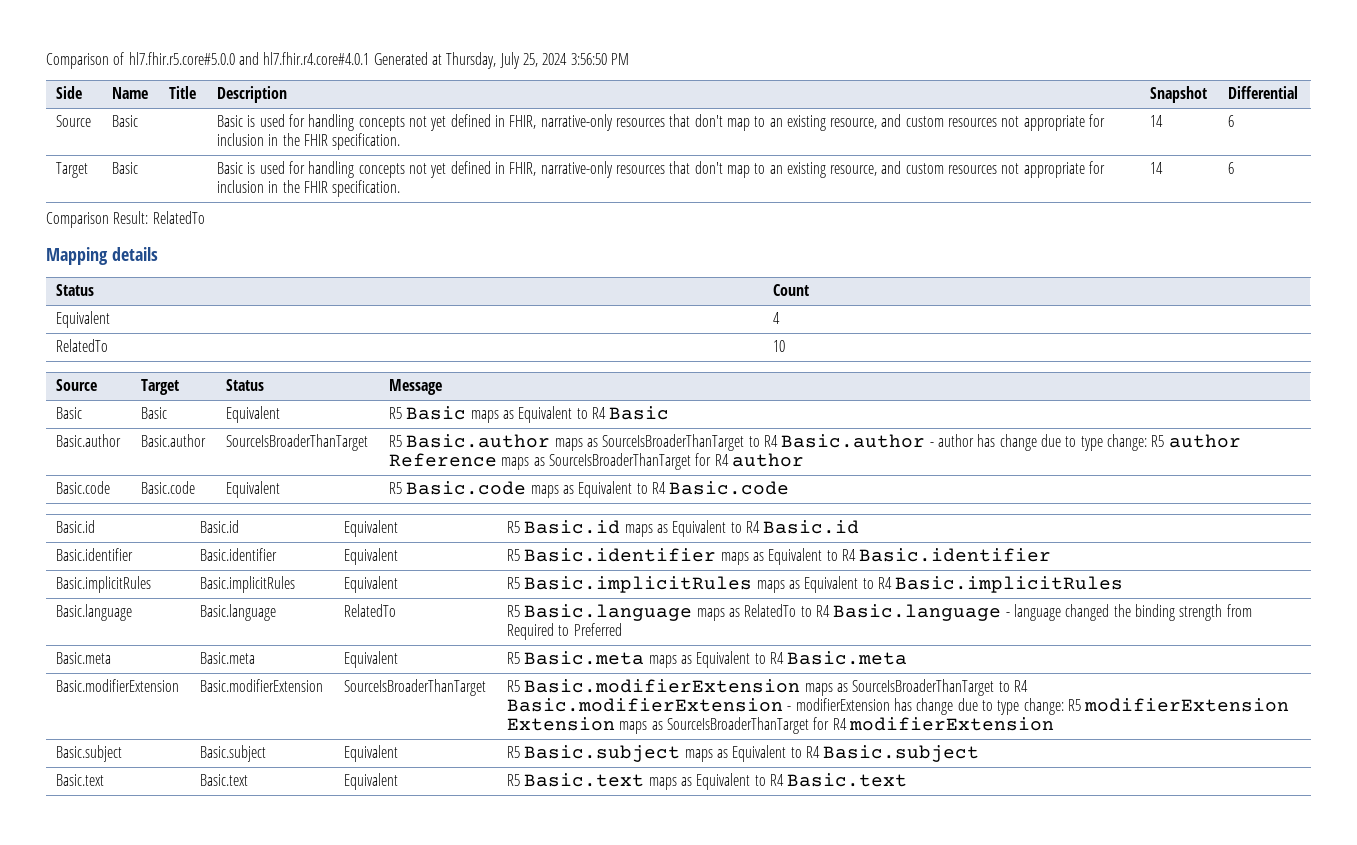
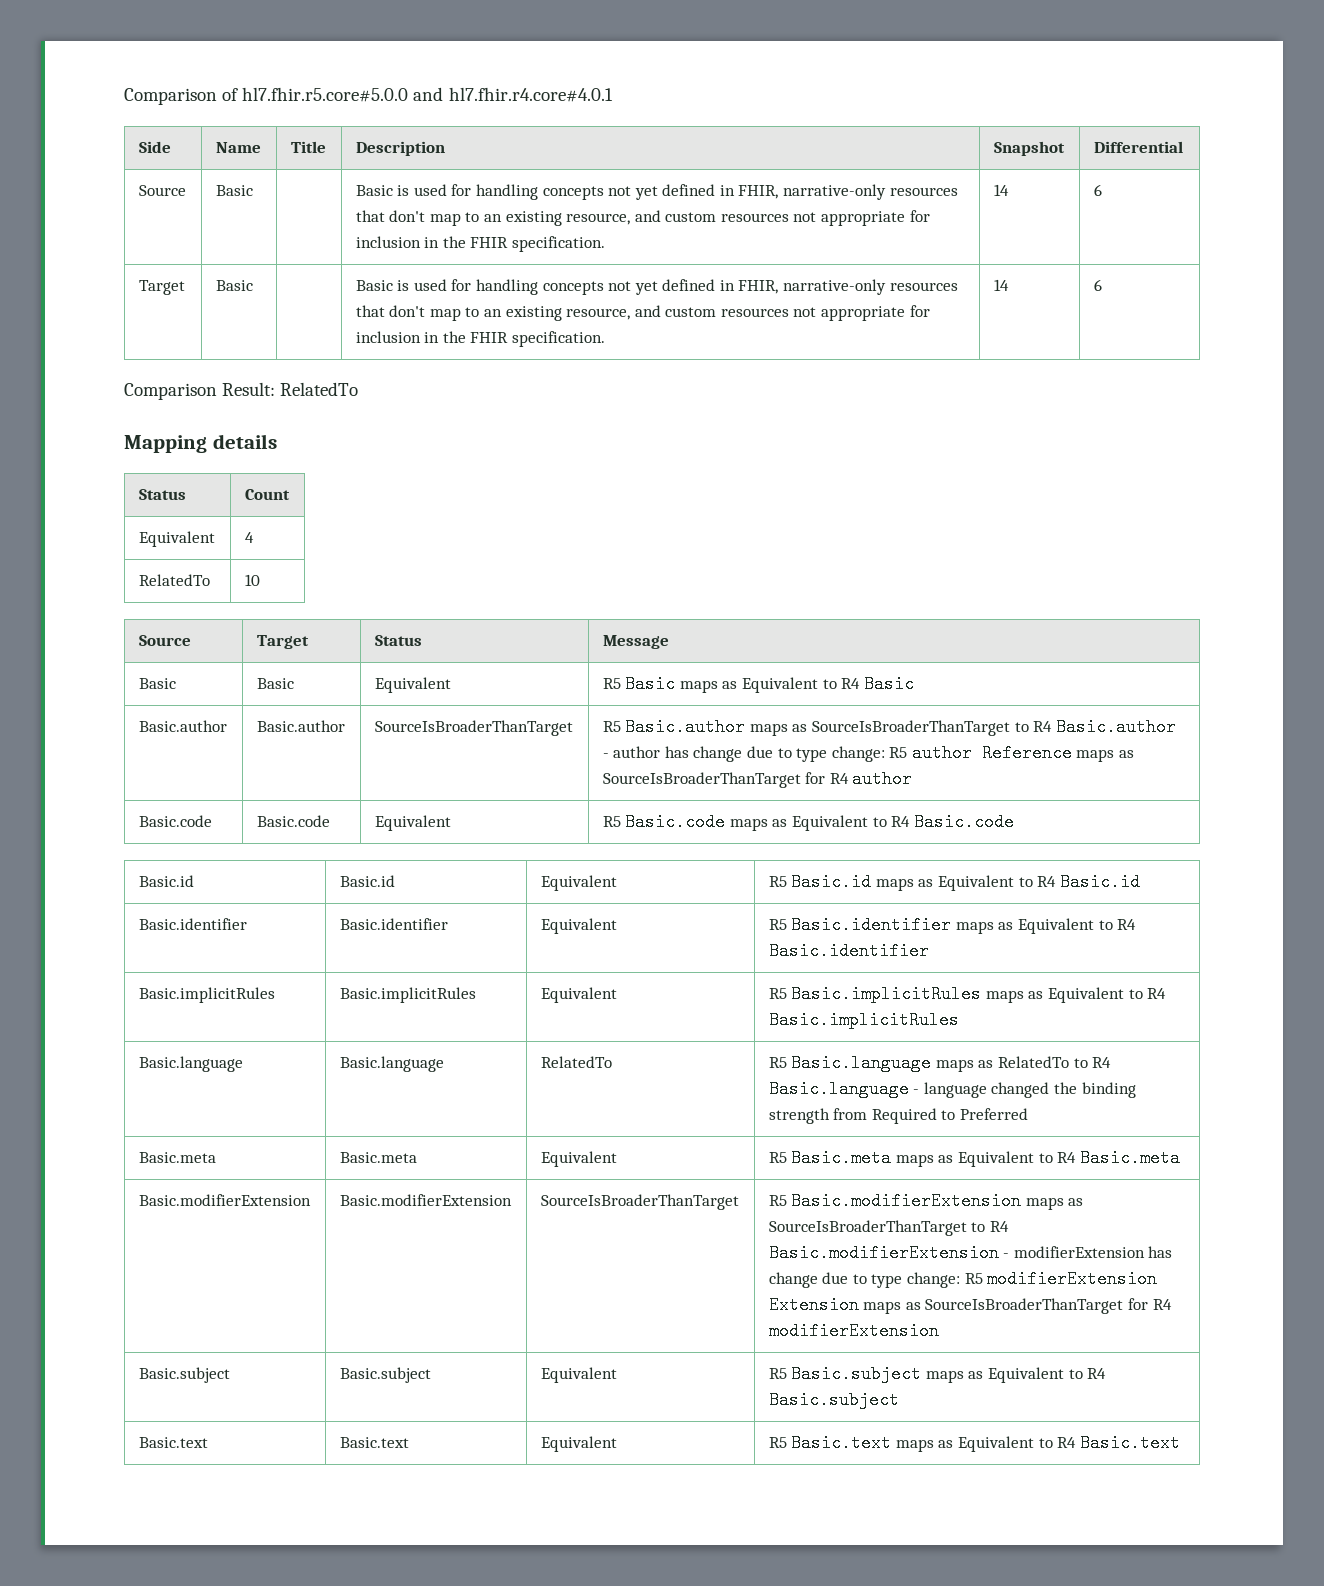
- Comparison of hl7.fhir.r5.core#5.0.0 and hl7.fhir.r4.core#4.0.1 Generated at Thursday, July 25, 2024 3:56:50 PM
+ Comparison of hl7.fhir.r5.core#5.0.0 and hl7.fhir.r4.core#4.0.1

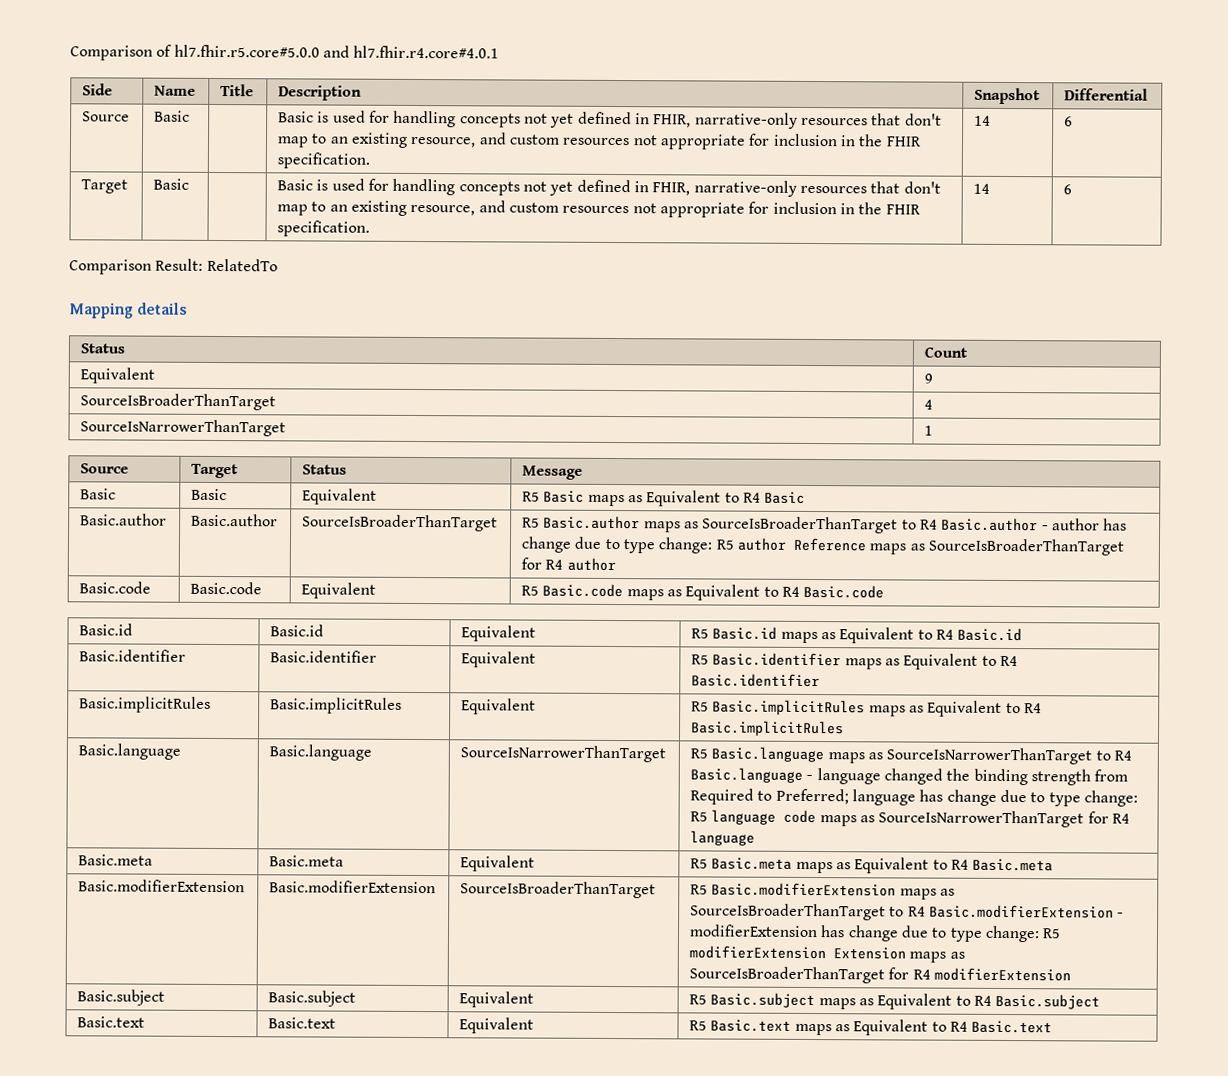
- Equivalent | 4
+ Equivalent | 9
+ SourceIsBroaderThanTarget | 4
- RelatedTo | 10
+ SourceIsNarrowerThanTarget | 1
- Basic.language | Basic.language | RelatedTo | R5 Basic.language maps as RelatedTo to R4 Basic.language - language changed the binding strength from Required to Preferred
+ Basic.language | Basic.language | SourceIsNarrowerThanTarget | R5 Basic.language maps as SourceIsNarrowerThanTarget to R4 Basic.language - language changed the binding strength from Required to Preferred; language has change due to type change: R5 language code maps as SourceIsNarrowerThanTarget for R4 language

